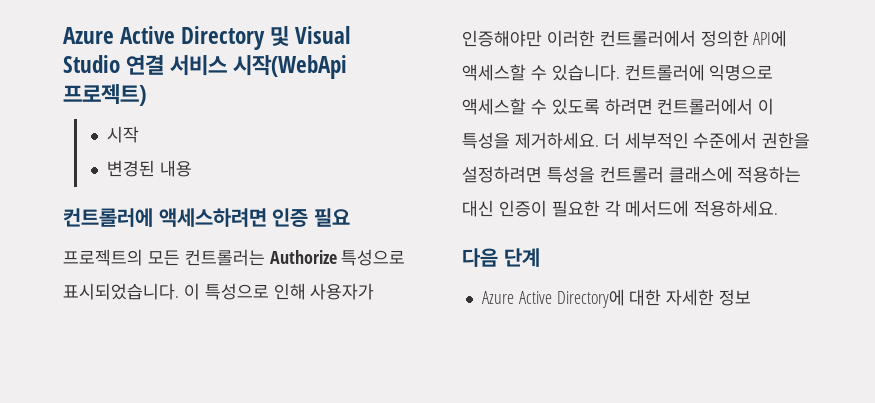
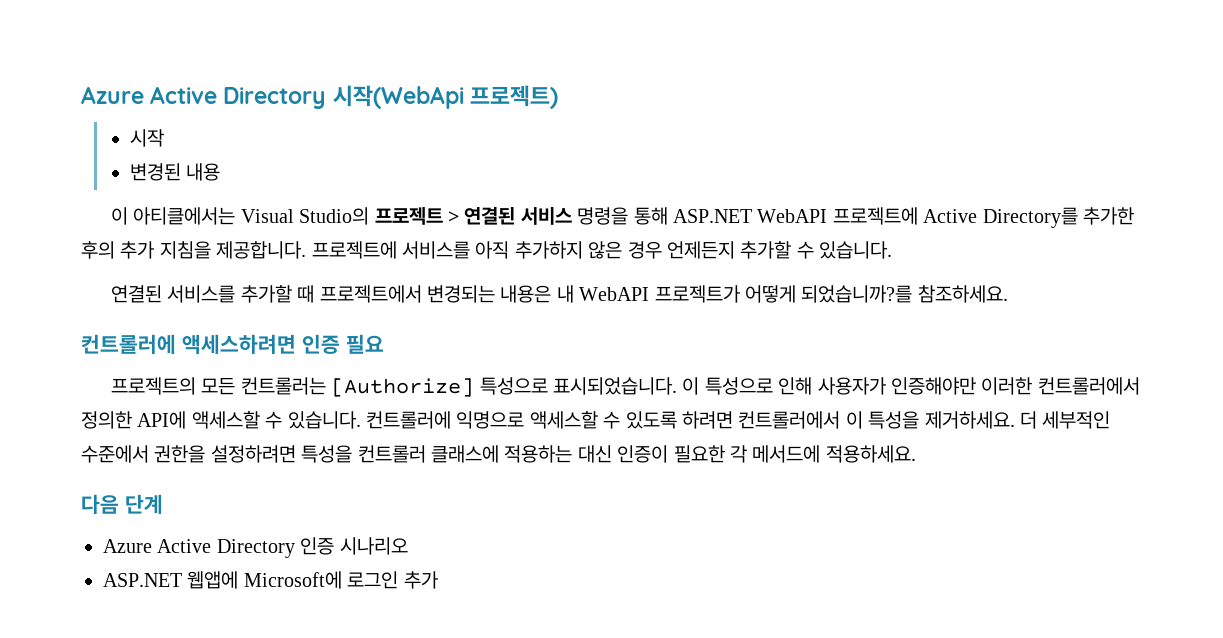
- Azure Active Directory 및 Visual Studio 연결 서비스 시작(WebApi 프로젝트)
+ Azure Active Directory 시작(WebApi 프로젝트)
+ 이 아티클에서는 Visual Studio의 프로젝트 > 연결된 서비스 명령을 통해 ASP.NET WebAPI 프로젝트에 Active Directory를 추가한 후의 추가 지침을 제공합니다. 프로젝트에 서비스를 아직 추가하지 않은 경우 언제든지 추가할 수 있습니다.
+ 연결된 서비스를 추가할 때 프로젝트에서 변경되는 내용은 내 WebAPI 프로젝트가 어떻게 되었습니까?를 참조하세요.
- 프로젝트의 모든 컨트롤러는 Authorize 특성으로 표시되었습니다.
+ 프로젝트의 모든 컨트롤러는 [Authorize] 특성으로 표시되었습니다.
- Azure Active Directory에 대한 자세한 정보
+ Azure Active Directory 인증 시나리오
+ ASP.NET 웹앱에 Microsoft에 로그인 추가

